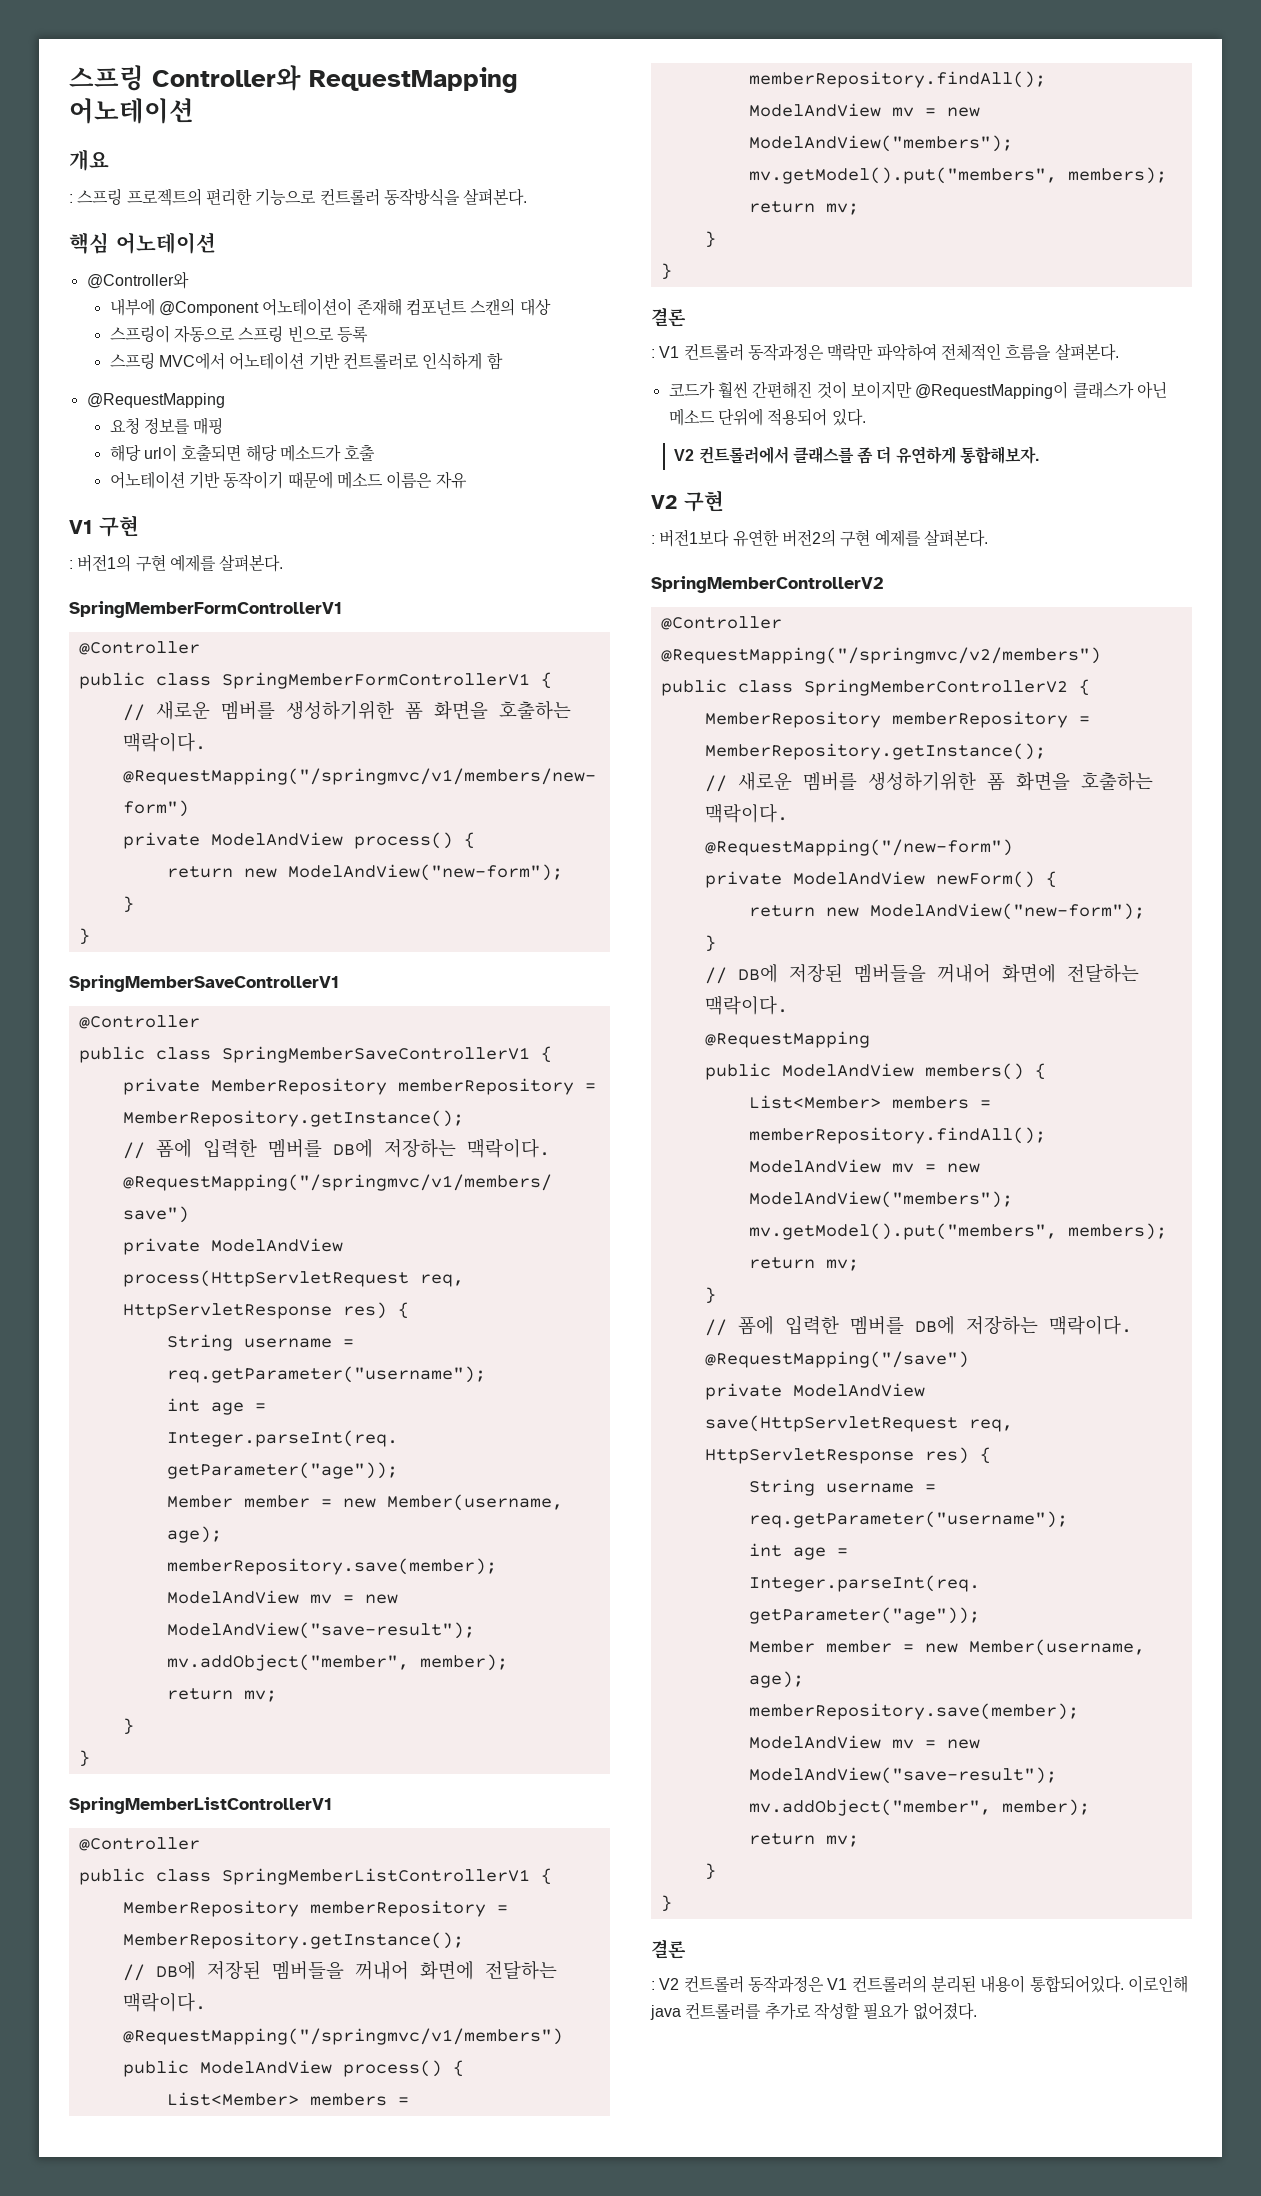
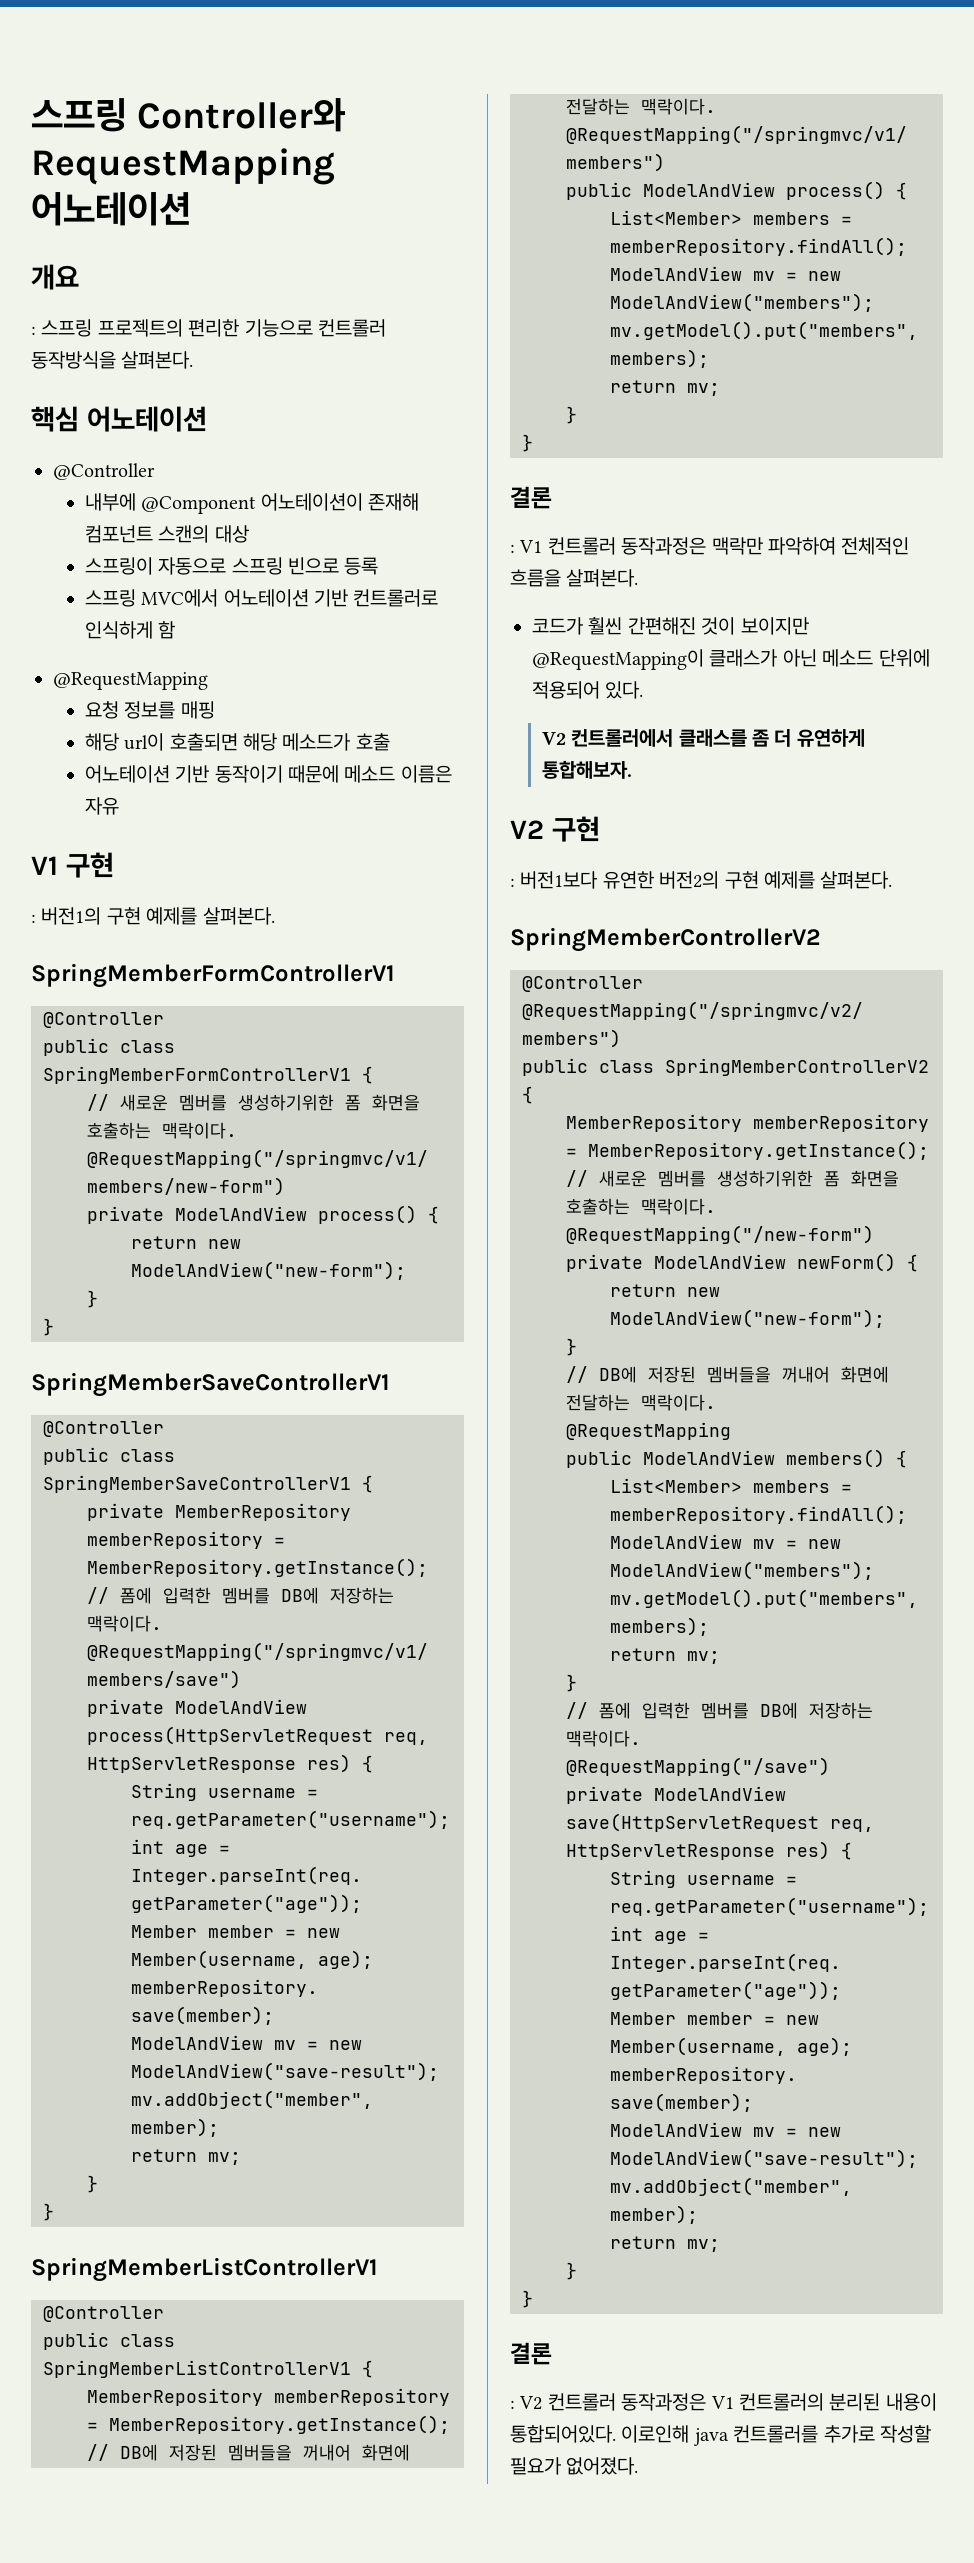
  핵심 어노테이션
- @Controller와
+ @Controller

